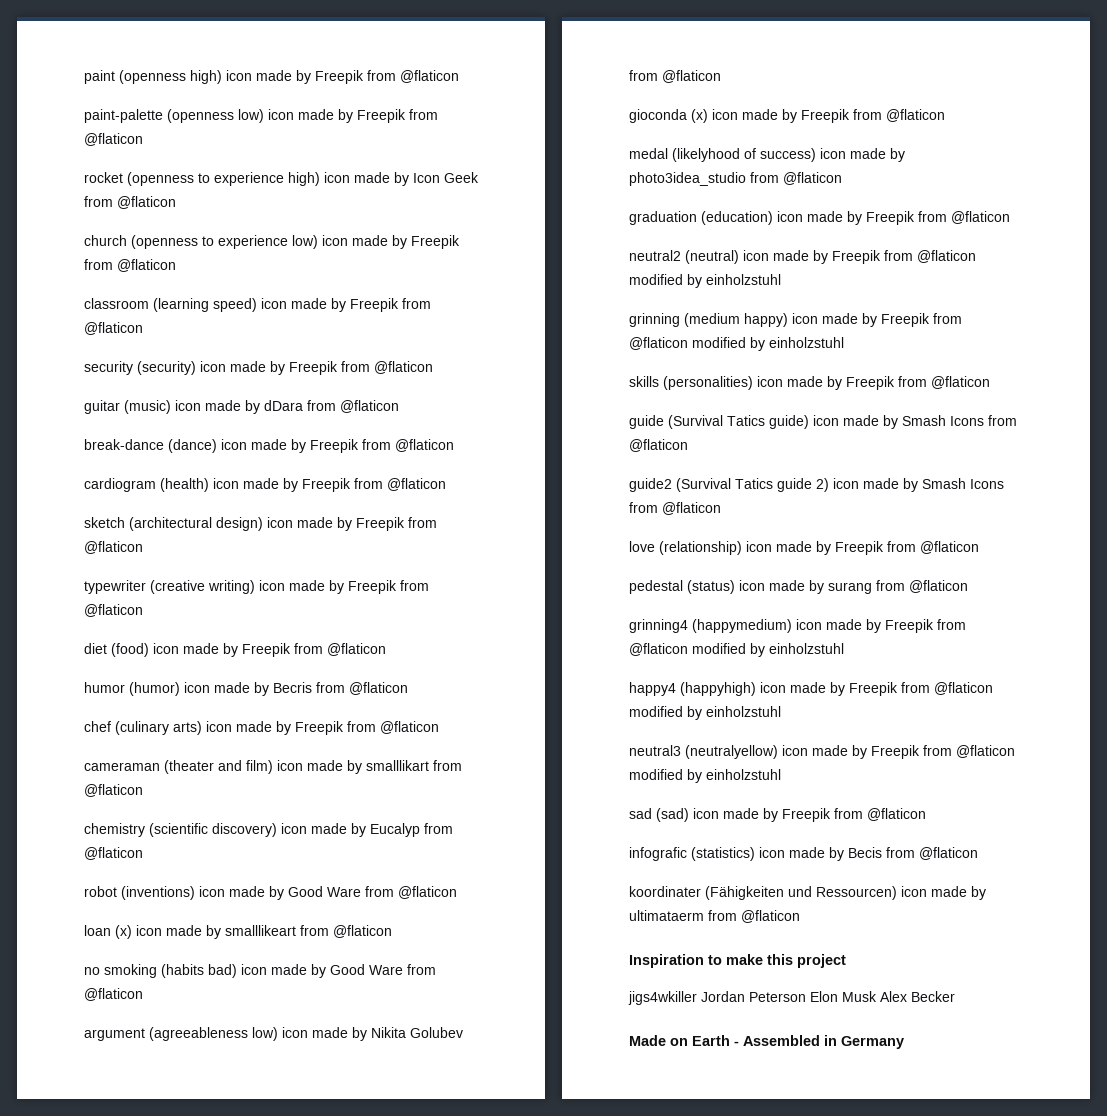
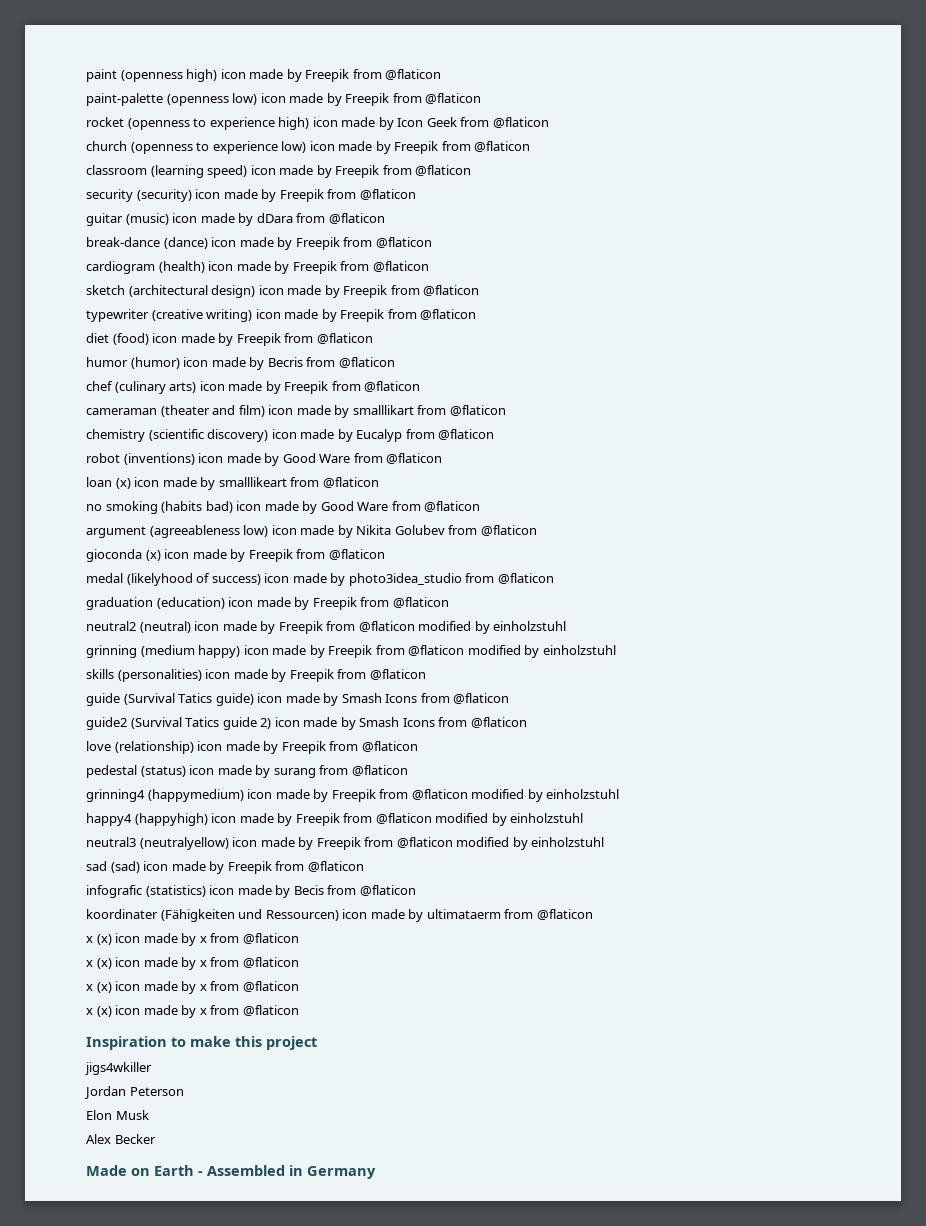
  koordinater (Fähigkeiten und Ressourcen) icon made by ultimataerm from @flaticon
+ x (x) icon made by x from @flaticon
+ x (x) icon made by x from @flaticon
+ x (x) icon made by x from @flaticon
+ x (x) icon made by x from @flaticon
- jigs4wkiller Jordan Peterson Elon Musk Alex Becker
+ jigs4wkiller
+ Jordan Peterson
+ Elon Musk
+ Alex Becker

